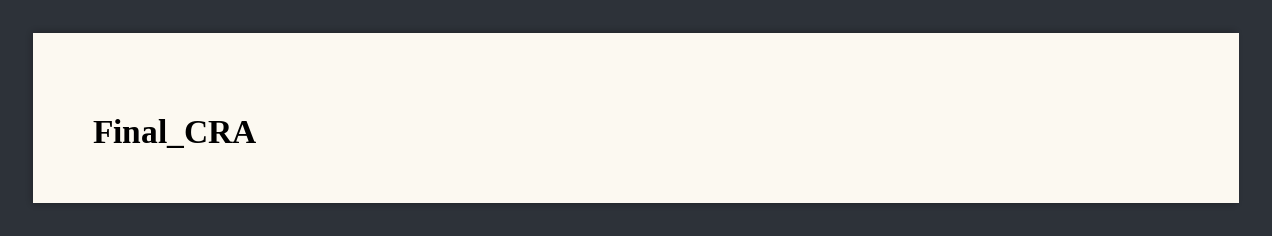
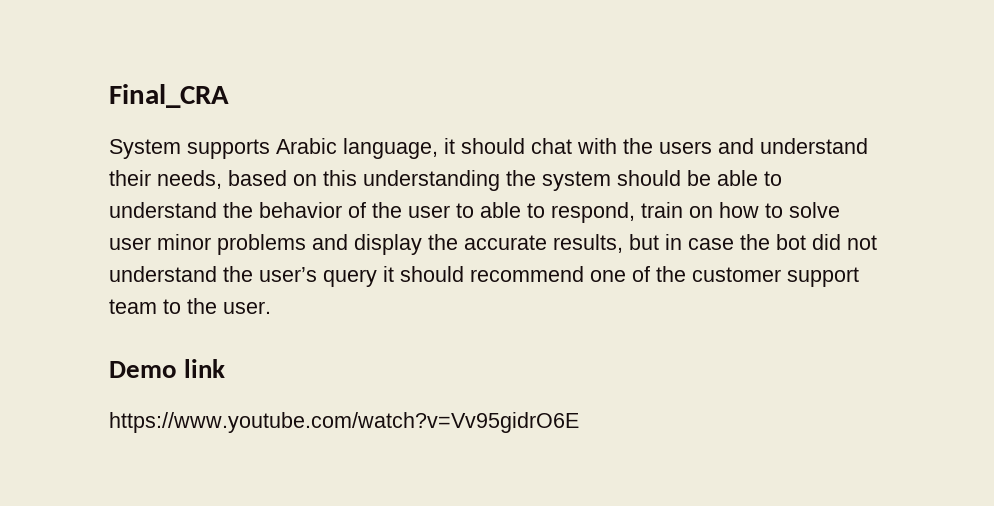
+ System supports Arabic language, it should chat with the users and understand their needs, based on this understanding the system should be able to understand the behavior of the user to able to respond, train on how to solve user minor problems and display the accurate results, but in case the bot did not understand the user’s query it should recommend one of the customer support team to the user.
+ Demo link
+ https://www.youtube.com/watch?v=Vv95gidrO6E

